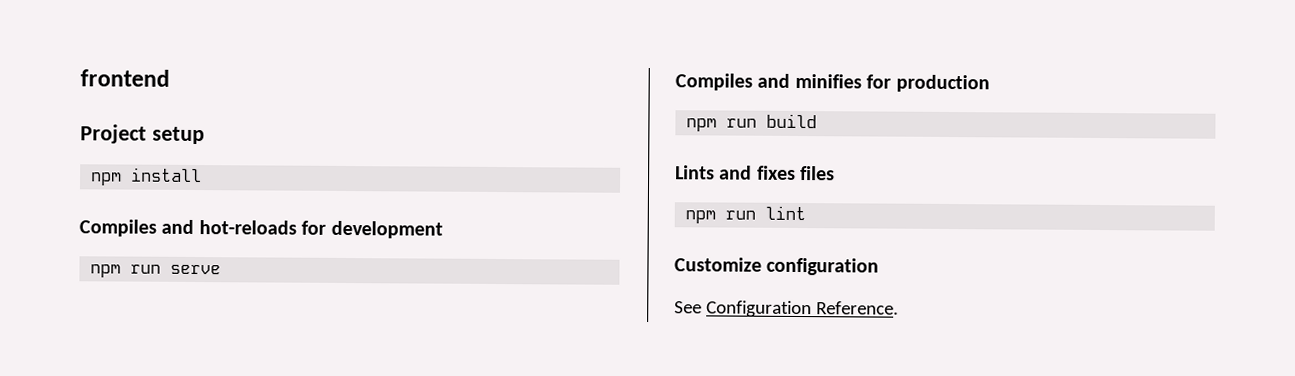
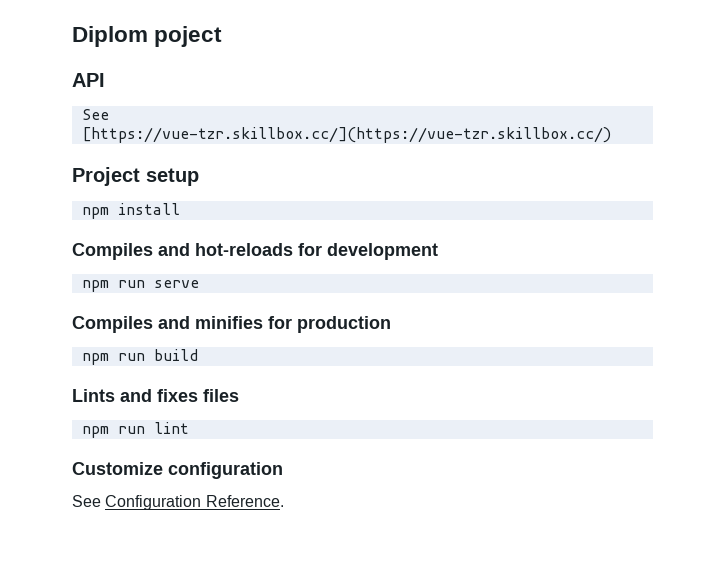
- frontend
+ Diplom poject
+ API
+ See [https://vue-tzr.skillbox.cc/](https://vue-tzr.skillbox.cc/)

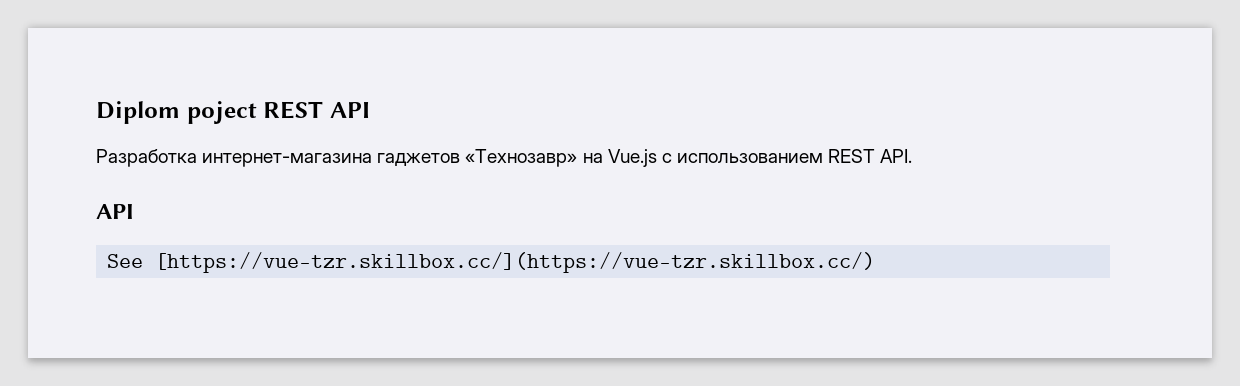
- Diplom poject
+ Diplom poject REST API
+ Разработка интернет-магазина гаджетов «Технозавр» на Vue.js с использованием REST API.
  API
  See [https://vue-tzr.skillbox.cc/](https://vue-tzr.skillbox.cc/)
- Project setup
- npm install
- Compiles and hot-reloads for development
- npm run serve
- Compiles and minifies for production
- npm run build
- Lints and fixes files
- npm run lint
- Customize configuration
- See Configuration Reference.

